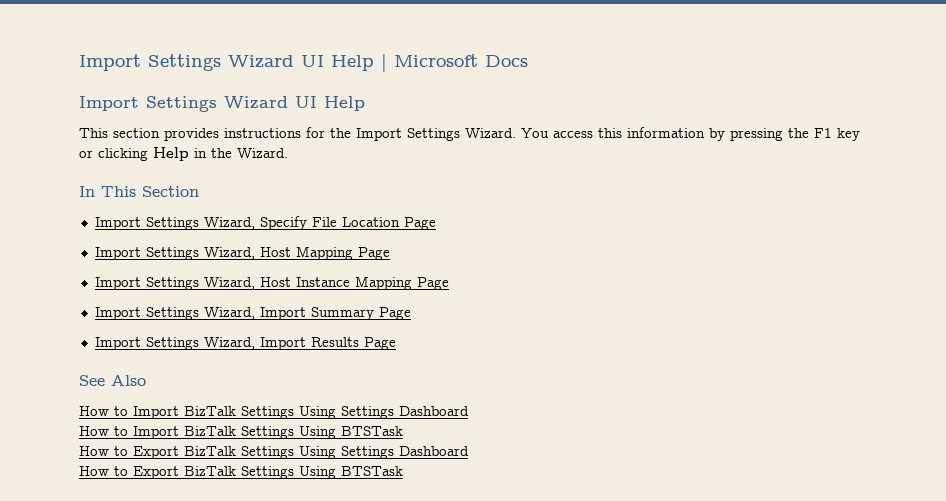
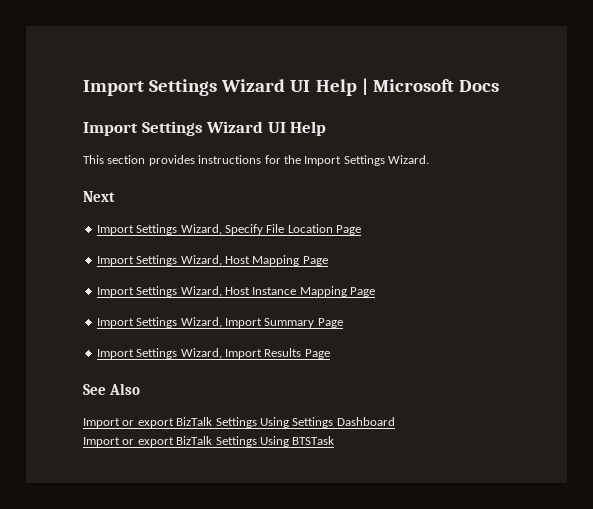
- This section provides instructions for the Import Settings Wizard. You access this information by pressing the F1 key or clicking Help in the Wizard.
- In This Section
+ This section provides instructions for the Import Settings Wizard.
+ Next
- How to Import BizTalk Settings Using Settings Dashboard
- How to Import BizTalk Settings Using BTSTask
- How to Export BizTalk Settings Using Settings Dashboard
- How to Export BizTalk Settings Using BTSTask
+ Import or export BizTalk Settings Using Settings Dashboard
+ Import or export BizTalk Settings Using BTSTask

